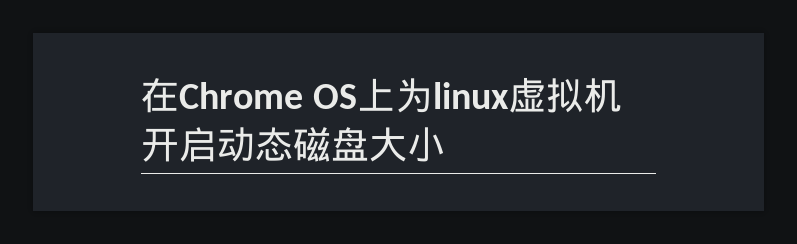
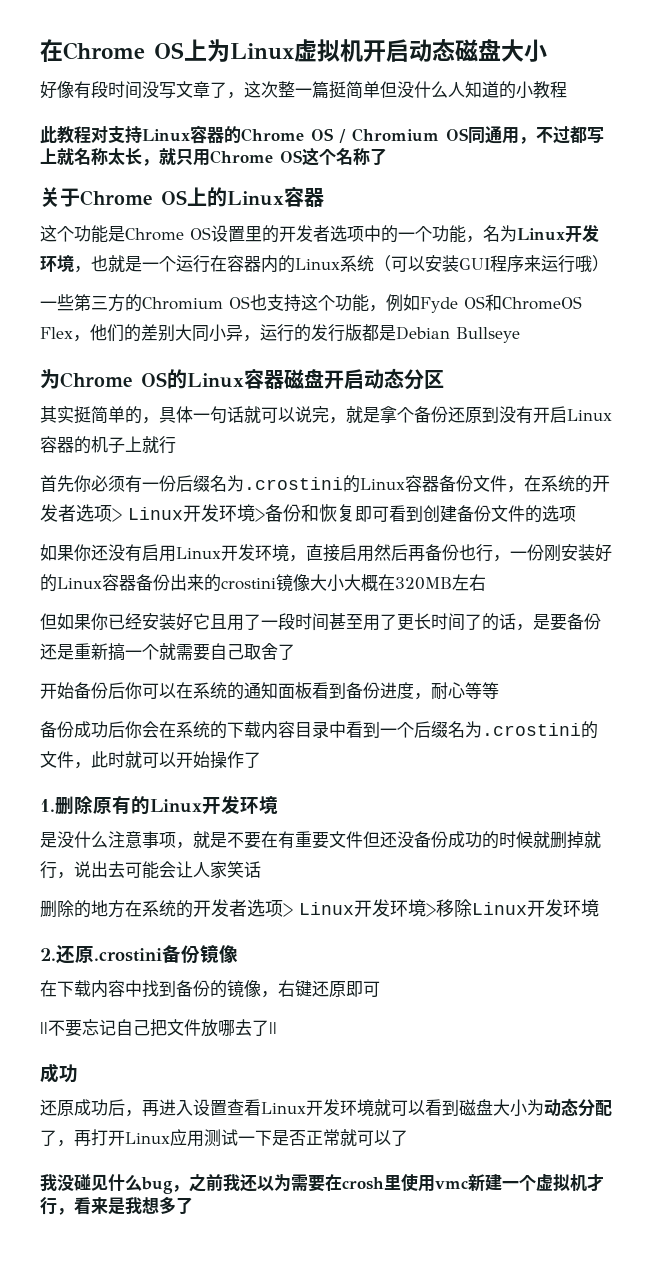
- 在Chrome OS上为linux虚拟机开启动态磁盘大小
+ 在Chrome OS上为Linux虚拟机开启动态磁盘大小
+ 好像有段时间没写文章了，这次整一篇挺简单但没什么人知道的小教程
+ 此教程对支持Linux容器的Chrome OS / Chromium OS同通用，不过都写上就名称太长，就只用Chrome OS这个名称了
+ 关于Chrome OS上的Linux容器
+ 这个功能是Chrome OS设置里的开发者选项中的一个功能，名为Linux开发环境，也就是一个运行在容器内的Linux系统（可以安装GUI程序来运行哦）
+ 一些第三方的Chromium OS也支持这个功能，例如Fyde OS和ChromeOS Flex，他们的差别大同小异，运行的发行版都是Debian Bullseye
+ 为Chrome OS的Linux容器磁盘开启动态分区
+ 其实挺简单的，具体一句话就可以说完，就是拿个备份还原到没有开启Linux容器的机子上就行
+ 首先你必须有一份后缀名为.crostini的Linux容器备份文件，在系统的开发者选项> Linux开发环境>备份和恢复即可看到创建备份文件的选项
+ 如果你还没有启用Linux开发环境，直接启用然后再备份也行，一份刚安装好的Linux容器备份出来的crostini镜像大小大概在320MB左右
+ 但如果你已经安装好它且用了一段时间甚至用了更长时间了的话，是要备份还是重新搞一个就需要自己取舍了
+ 开始备份后你可以在系统的通知面板看到备份进度，耐心等等
+ 备份成功后你会在系统的下载内容目录中看到一个后缀名为.crostini的文件，此时就可以开始操作了
+ 1.删除原有的Linux开发环境
+ 是没什么注意事项，就是不要在有重要文件但还没备份成功的时候就删掉就行，说出去可能会让人家笑话
+ 删除的地方在系统的开发者选项> Linux开发环境>移除Linux开发环境
+ 2.还原.crostini备份镜像
+ 在下载内容中找到备份的镜像，右键还原即可
+ ||不要忘记自己把文件放哪去了||
+ 成功
+ 还原成功后，再进入设置查看Linux开发环境就可以看到磁盘大小为动态分配了，再打开Linux应用测试一下是否正常就可以了
+ 我没碰见什么bug，之前我还以为需要在crosh里使用vmc新建一个虚拟机才行，看来是我想多了

